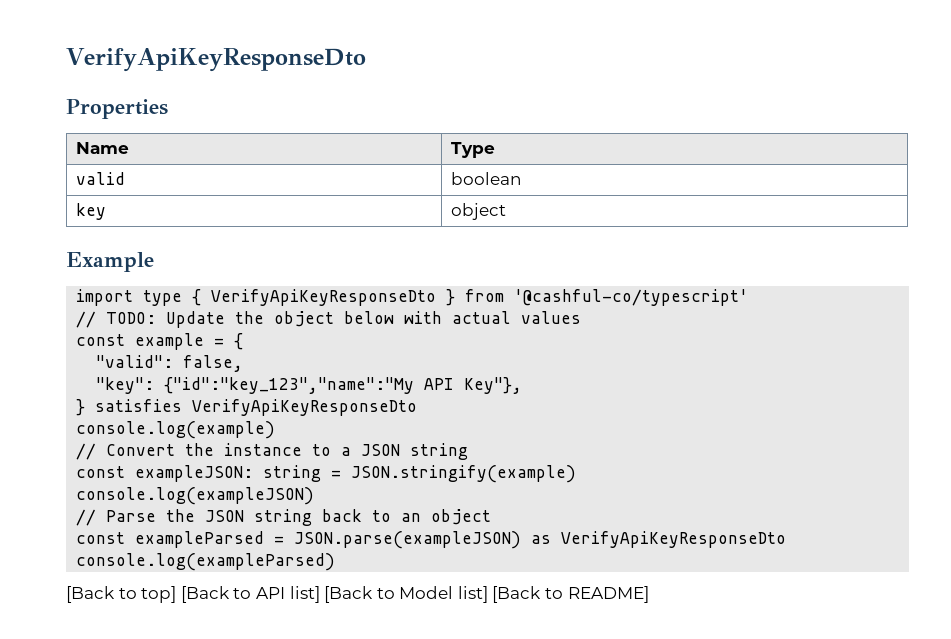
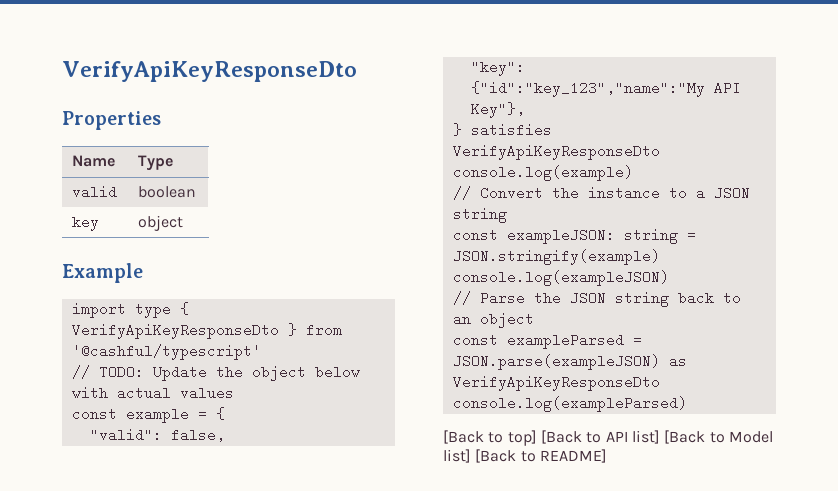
- import type { VerifyApiKeyResponseDto } from '@cashful-co/typescript'
+ import type { VerifyApiKeyResponseDto } from '@cashful/typescript'

